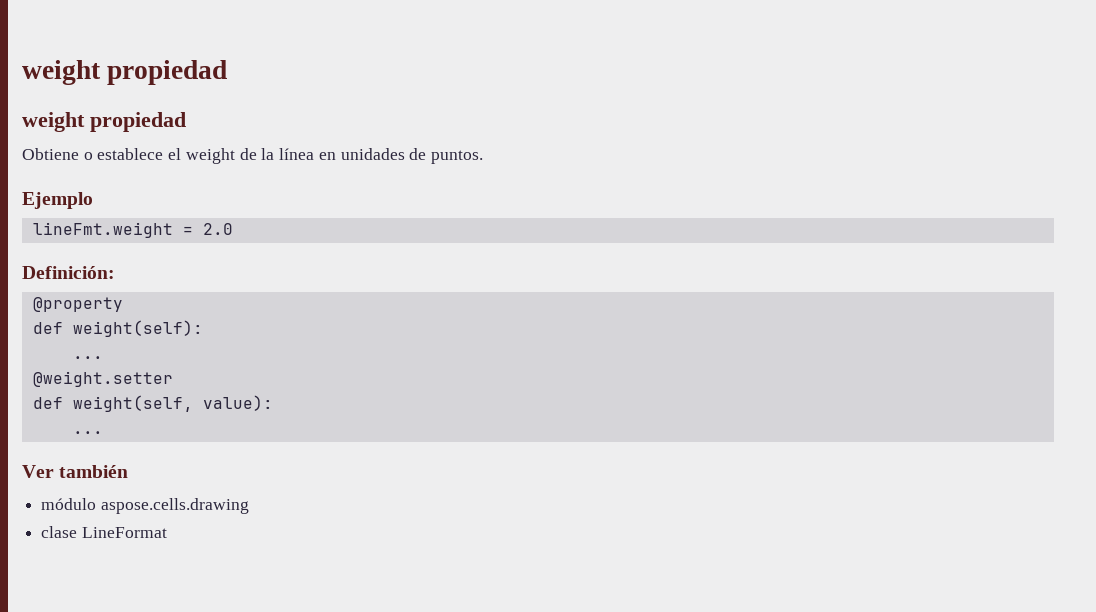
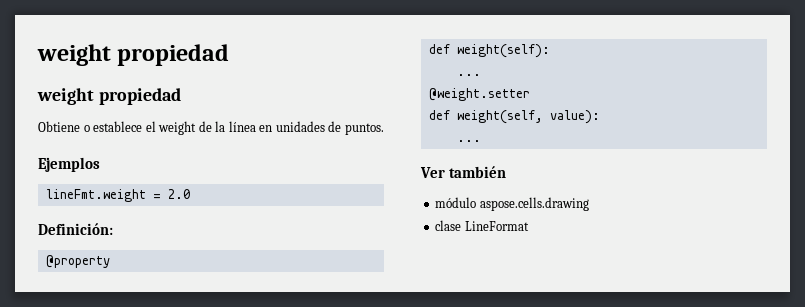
- Ejemplo
+ Ejemplos

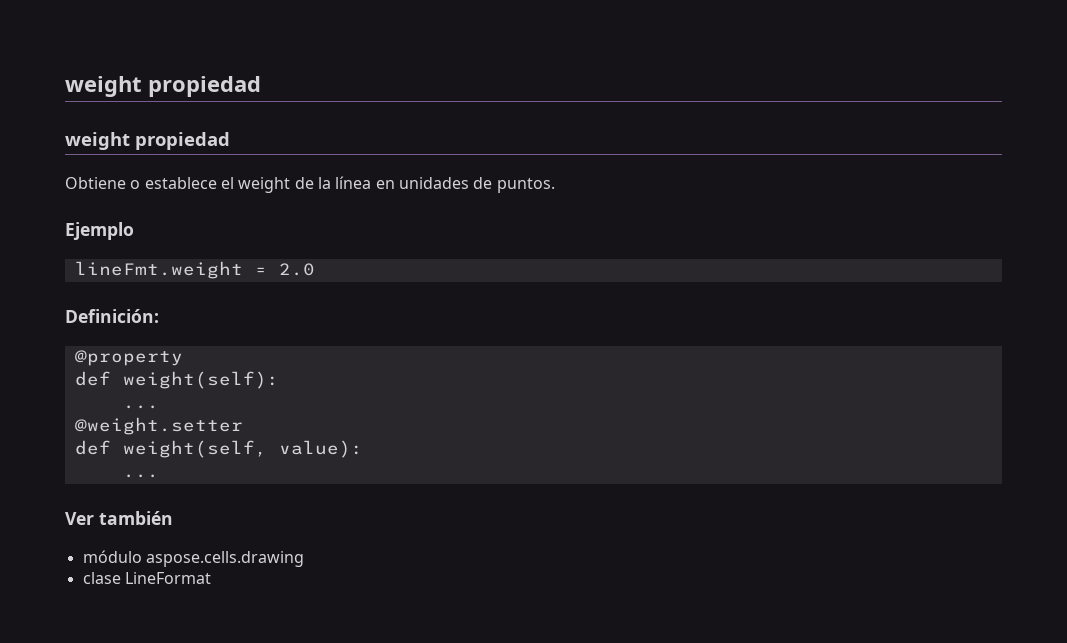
- Ejemplos
+ Ejemplo

